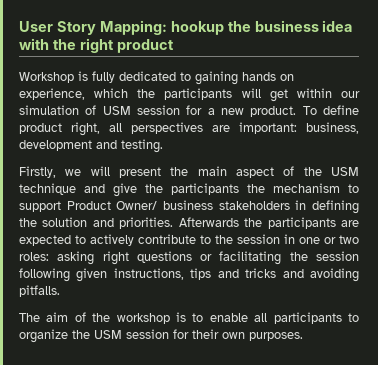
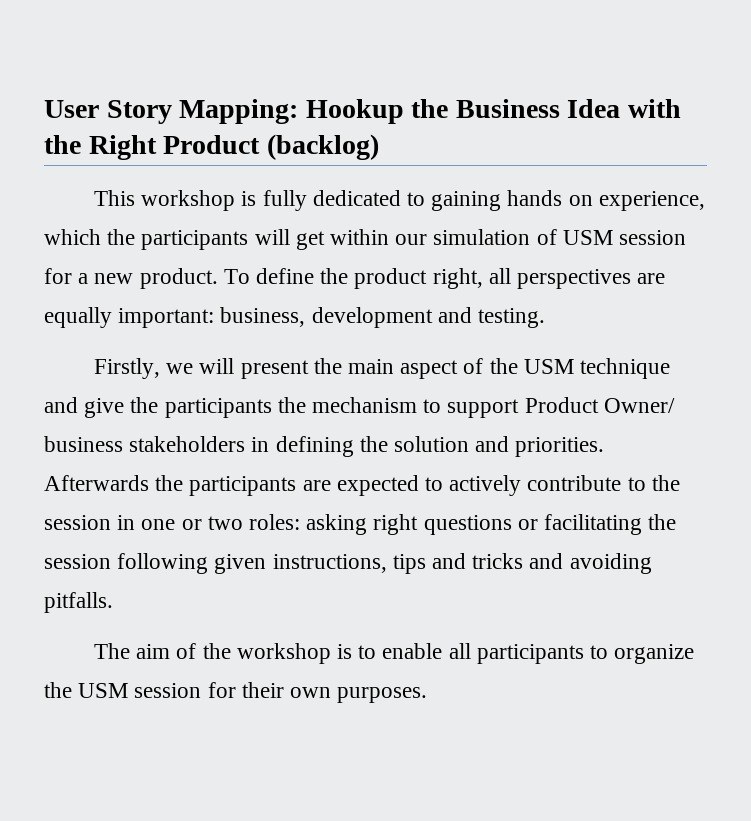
- User Story Mapping: hookup the business idea with the right product
- Workshop is fully dedicated to gaining hands on experience, which the participants will get within our simulation of USM session for a new product.
+ User Story Mapping: Hookup the Business Idea with the Right Product (backlog)
+ This workshop is fully dedicated to gaining hands on experience, which the participants will get within our simulation of USM session for a new product.
- To define product right, all perspectives are important: business, development and testing.
+ To define the product right, all perspectives are equally important: business, development and testing.

